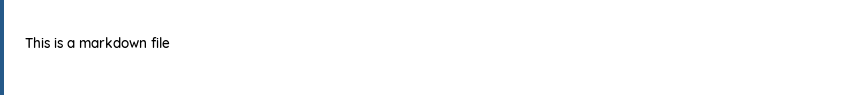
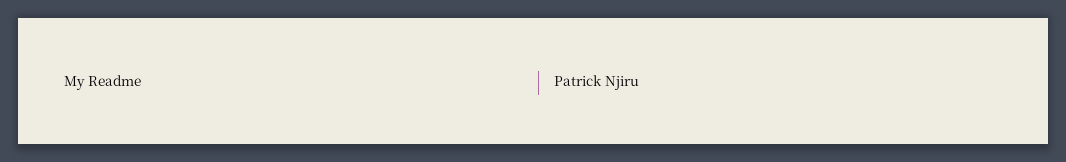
- This is a markdown file
+ My Readme
+ Patrick Njiru

